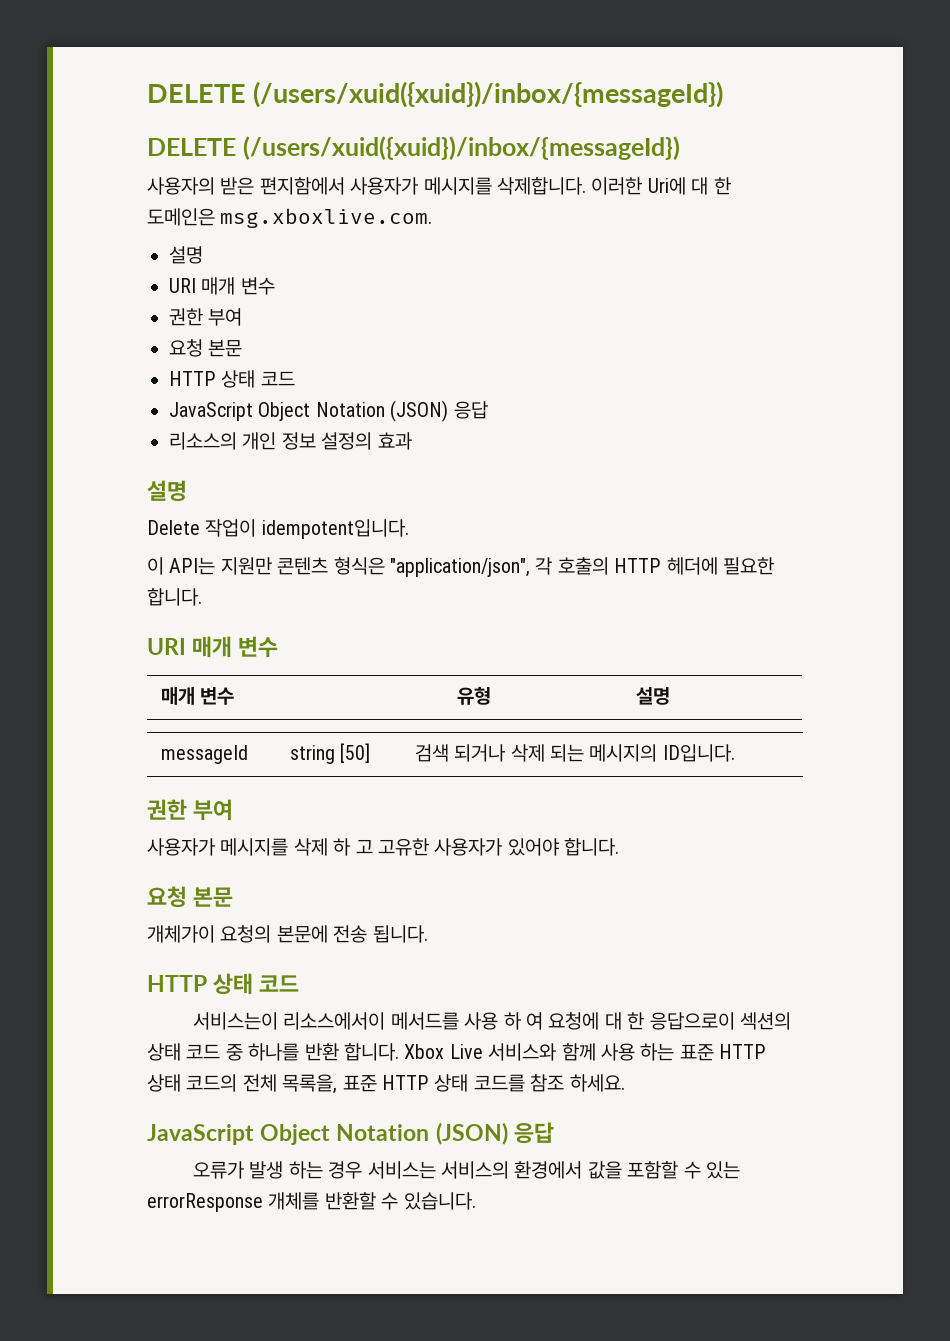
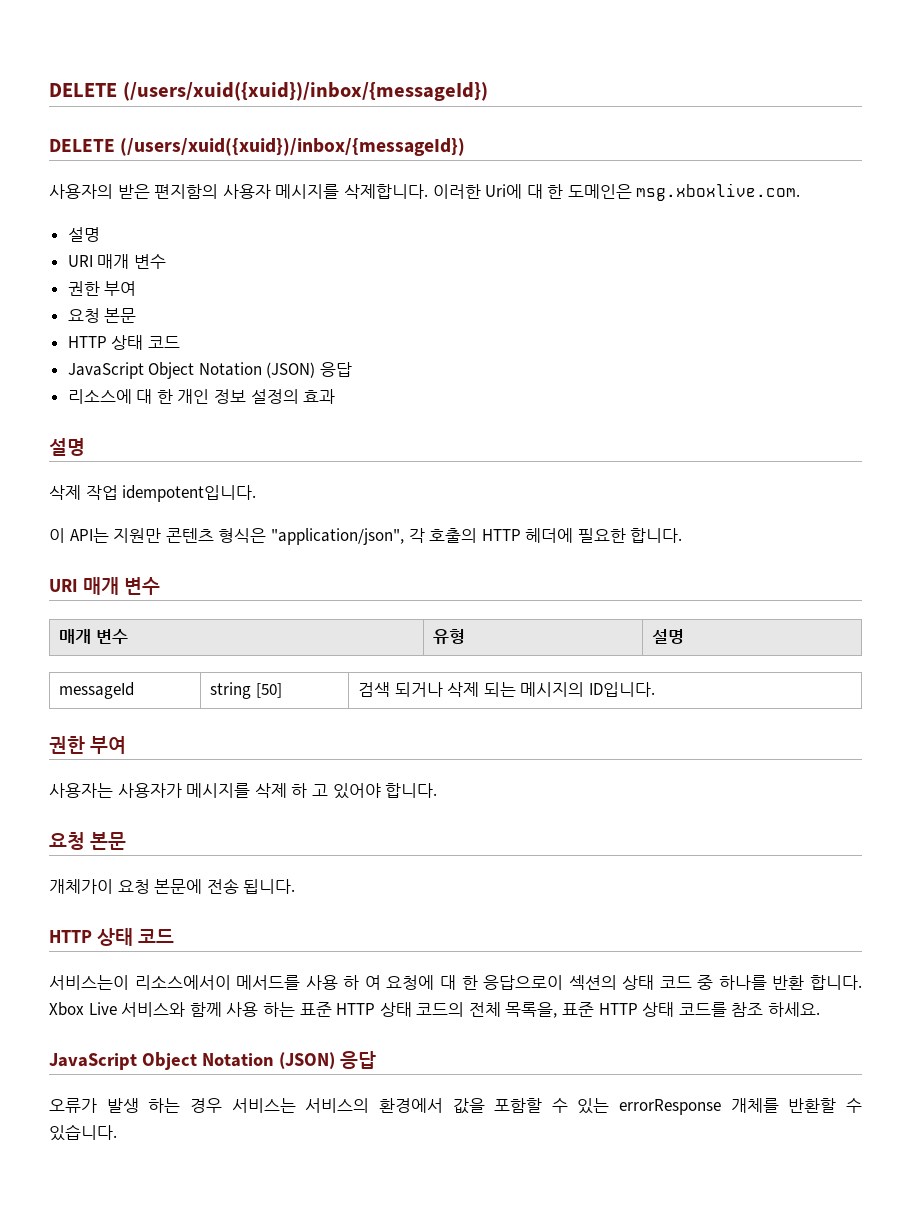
- 사용자의 받은 편지함에서 사용자가 메시지를 삭제합니다.
+ 사용자의 받은 편지함의 사용자 메시지를 삭제합니다.
- 리소스의 개인 정보 설정의 효과
+ 리소스에 대 한 개인 정보 설정의 효과
- Delete 작업이 idempotent입니다.
+ 삭제 작업 idempotent입니다.
- 사용자가 메시지를 삭제 하 고 고유한 사용자가 있어야 합니다.
+ 사용자는 사용자가 메시지를 삭제 하 고 있어야 합니다.
- 개체가이 요청의 본문에 전송 됩니다.
+ 개체가이 요청 본문에 전송 됩니다.

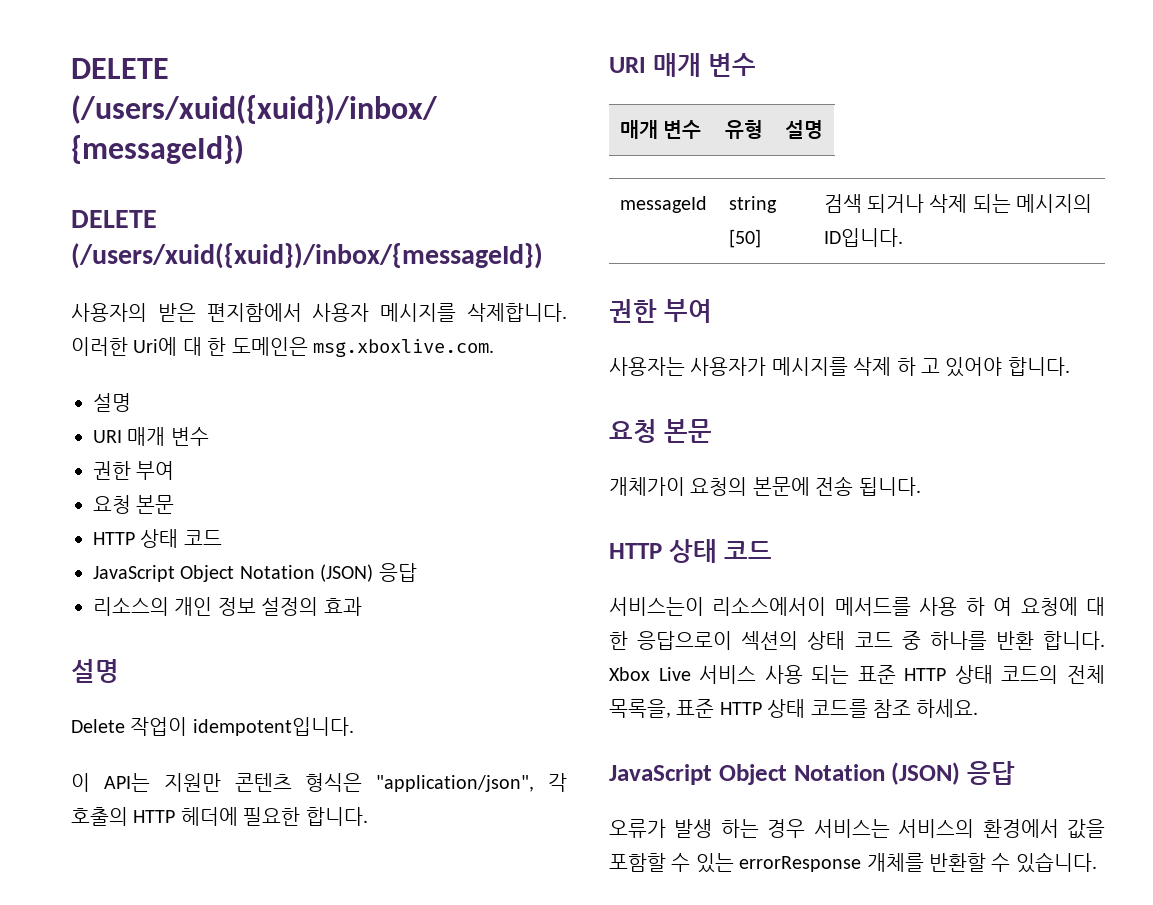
- 사용자의 받은 편지함의 사용자 메시지를 삭제합니다.
+ 사용자의 받은 편지함에서 사용자 메시지를 삭제합니다.
- 리소스에 대 한 개인 정보 설정의 효과
+ 리소스의 개인 정보 설정의 효과
- 삭제 작업 idempotent입니다.
+ Delete 작업이 idempotent입니다.
- 개체가이 요청 본문에 전송 됩니다.
+ 개체가이 요청의 본문에 전송 됩니다.
- Xbox Live 서비스와 함께 사용 하는 표준 HTTP 상태 코드의 전체 목록을, 표준 HTTP 상태 코드를 참조 하세요.
+ Xbox Live 서비스 사용 되는 표준 HTTP 상태 코드의 전체 목록을, 표준 HTTP 상태 코드를 참조 하세요.

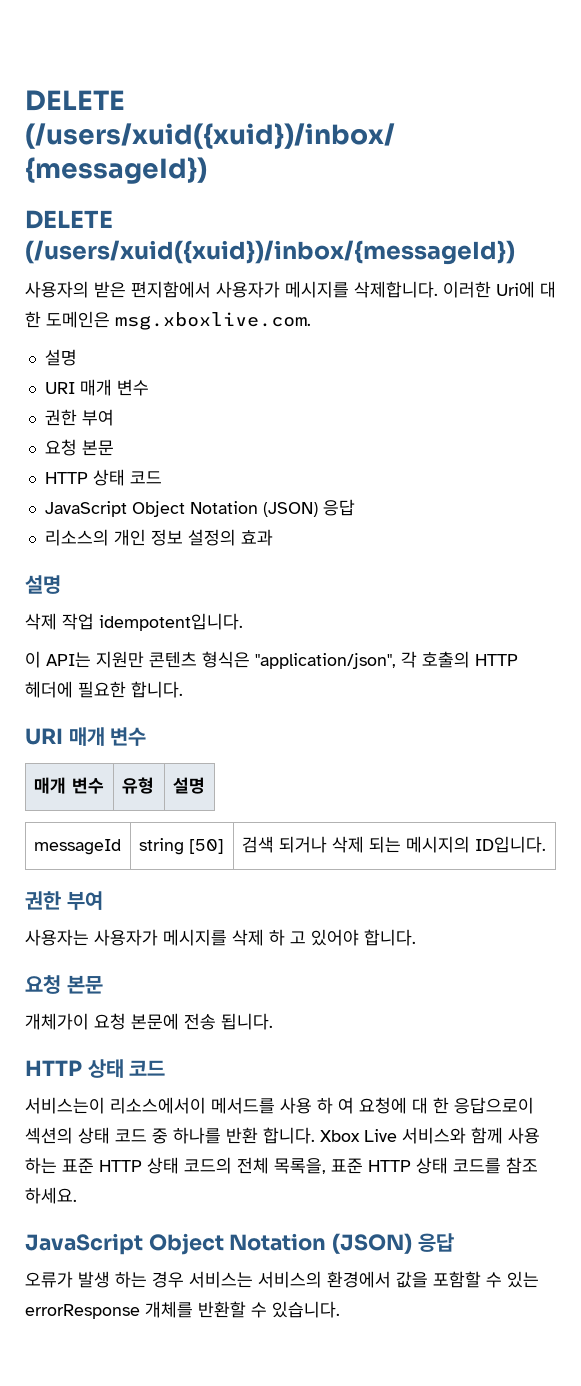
- 사용자의 받은 편지함에서 사용자 메시지를 삭제합니다.
+ 사용자의 받은 편지함에서 사용자가 메시지를 삭제합니다.
- Delete 작업이 idempotent입니다.
+ 삭제 작업 idempotent입니다.
- 개체가이 요청의 본문에 전송 됩니다.
+ 개체가이 요청 본문에 전송 됩니다.
- Xbox Live 서비스 사용 되는 표준 HTTP 상태 코드의 전체 목록을, 표준 HTTP 상태 코드를 참조 하세요.
+ Xbox Live 서비스와 함께 사용 하는 표준 HTTP 상태 코드의 전체 목록을, 표준 HTTP 상태 코드를 참조 하세요.

